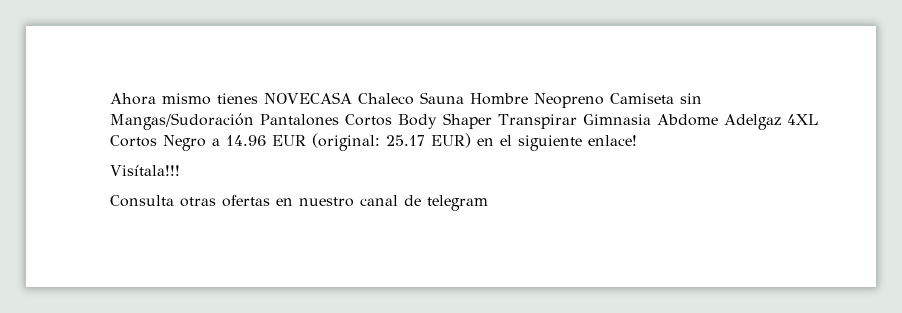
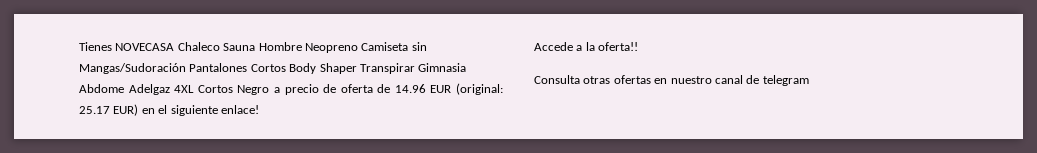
- Ahora mismo tienes NOVECASA Chaleco Sauna Hombre Neopreno Camiseta sin Mangas/Sudoración Pantalones Cortos Body Shaper Transpirar Gimnasia Abdome Adelgaz 4XL Cortos Negro a 14.96 EUR (original: 25.17 EUR) en el siguiente enlace!
+ Tienes NOVECASA Chaleco Sauna Hombre Neopreno Camiseta sin Mangas/Sudoración Pantalones Cortos Body Shaper Transpirar Gimnasia Abdome Adelgaz 4XL Cortos Negro a precio de oferta de 14.96 EUR (original: 25.17 EUR) en el siguiente enlace!
- Visítala!!!
+ Accede a la oferta!!

